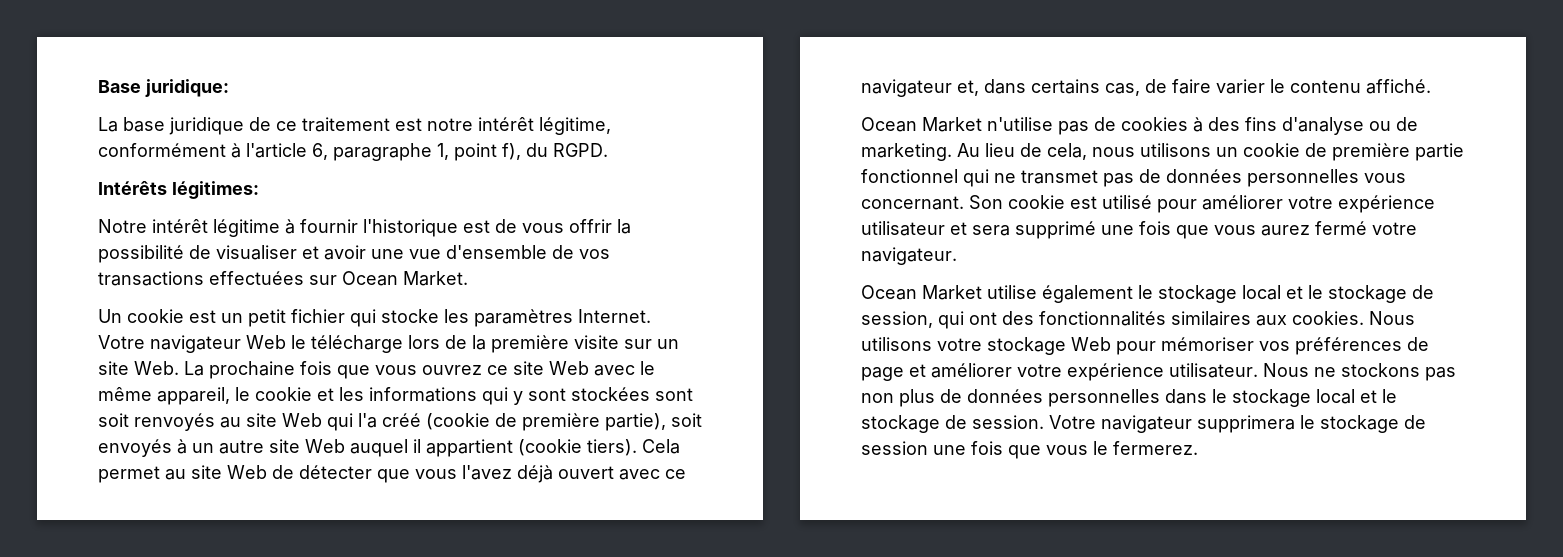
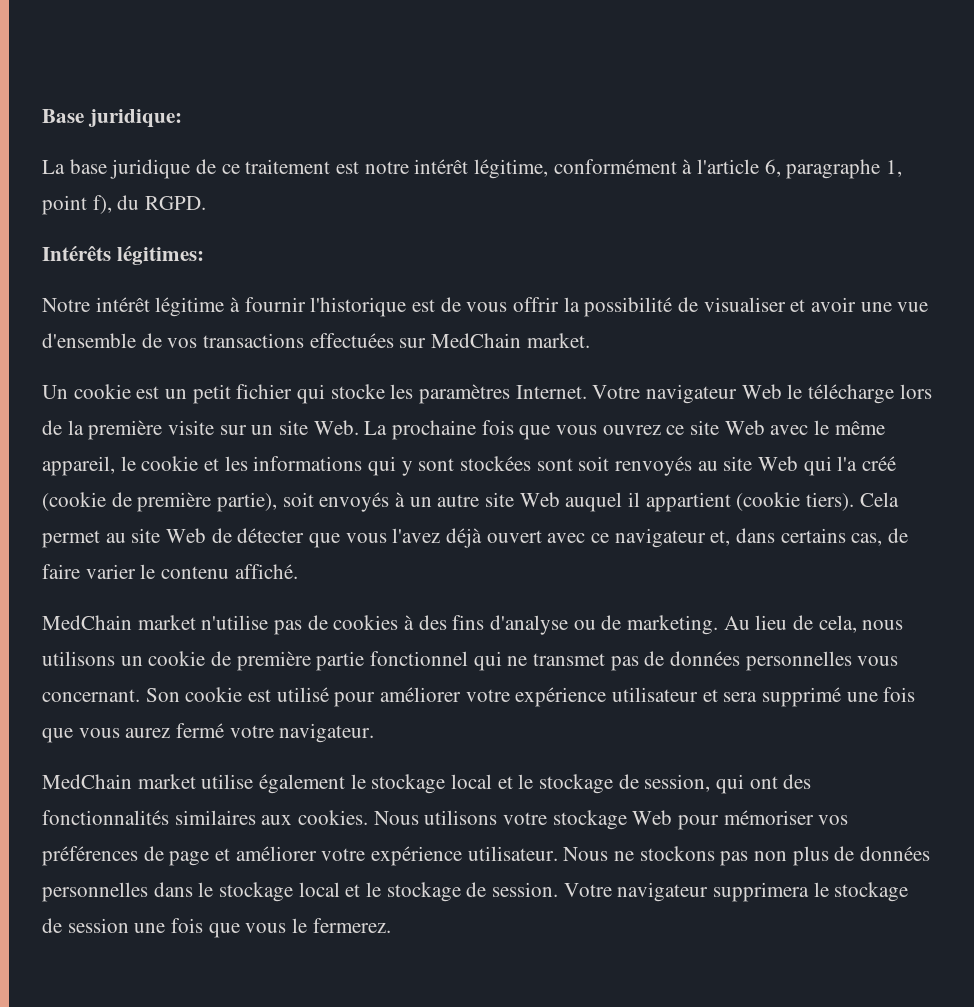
- Notre intérêt légitime à fournir l'historique est de vous offrir la possibilité de visualiser et avoir une vue d'ensemble de vos transactions effectuées sur Ocean Market.
+ Notre intérêt légitime à fournir l'historique est de vous offrir la possibilité de visualiser et avoir une vue d'ensemble de vos transactions effectuées sur MedChain market.
- Ocean Market n'utilise pas de cookies à des fins d'analyse ou de marketing.
+ MedChain market n'utilise pas de cookies à des fins d'analyse ou de marketing.
- Ocean Market utilise également le stockage local et le stockage de session, qui ont des fonctionnalités similaires aux cookies.
+ MedChain market utilise également le stockage local et le stockage de session, qui ont des fonctionnalités similaires aux cookies.

